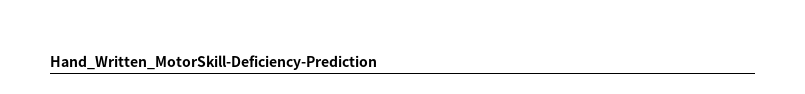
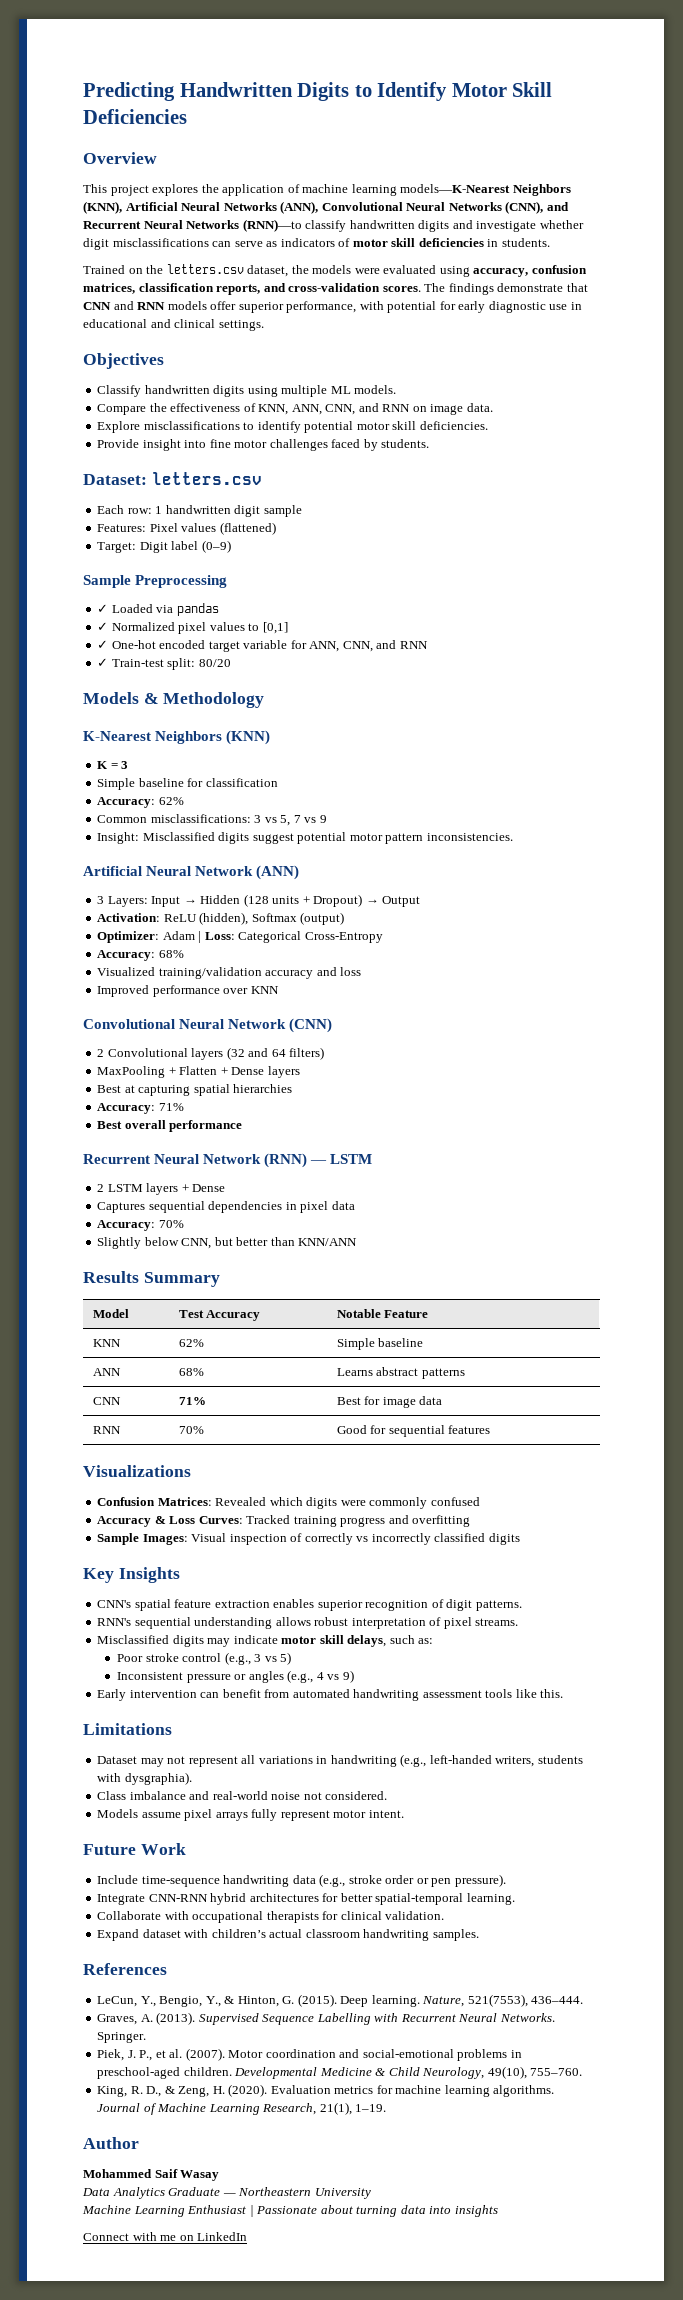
- Hand_Written_MotorSkill-Deficiency-Prediction
+ Predicting Handwritten Digits to Identify Motor Skill Deficiencies
+ Overview
+ This project explores the application of machine learning models—K-Nearest Neighbors (KNN), Artificial Neural Networks (ANN), Convolutional Neural Networks (CNN), and Recurrent Neural Networks (RNN)—to classify handwritten digits and investigate whether digit misclassifications can serve as indicators of motor skill deficiencies in students.
+ Trained on the letters.csv dataset, the models were evaluated using accuracy, confusion matrices, classification reports, and cross-validation scores. The findings demonstrate that CNN and RNN models offer superior performance, with potential for early diagnostic use in educational and clinical settings.
+ Objectives
+ Classify handwritten digits using multiple ML models.
+ Compare the effectiveness of KNN, ANN, CNN, and RNN on image data.
+ Explore misclassifications to identify potential motor skill deficiencies.
+ Provide insight into fine motor challenges faced by students.
+ Dataset: letters.csv
+ Each row: 1 handwritten digit sample
+ Features: Pixel values (flattened)
+ Target: Digit label (0–9)
+ Sample Preprocessing
+ ✓ Loaded via pandas
+ ✓ Normalized pixel values to [0,1]
+ ✓ One-hot encoded target variable for ANN, CNN, and RNN
+ ✓ Train-test split: 80/20
+ Models & Methodology
+ K-Nearest Neighbors (KNN)
+ K = 3
+ Simple baseline for classification
+ Accuracy: 62%
+ Common misclassifications: 3 vs 5, 7 vs 9
+ Insight: Misclassified digits suggest potential motor pattern inconsistencies.
+ Artificial Neural Network (ANN)
+ 3 Layers: Input → Hidden (128 units + Dropout) → Output
+ Activation: ReLU (hidden), Softmax (output)
+ Optimizer: Adam | Loss: Categorical Cross-Entropy
+ Accuracy: 68%
+ Visualized training/validation accuracy and loss
+ Improved performance over KNN
+ Convolutional Neural Network (CNN)
+ 2 Convolutional layers (32 and 64 filters)
+ MaxPooling + Flatten + Dense layers
+ Best at capturing spatial hierarchies
+ Accuracy: 71%
+ Best overall performance
+ Recurrent Neural Network (RNN) — LSTM
+ 2 LSTM layers + Dense
+ Captures sequential dependencies in pixel data
+ Accuracy: 70%
+ Slightly below CNN, but better than KNN/ANN
+ Results Summary
+ Model | Test Accuracy | Notable Feature
+ KNN | 62% | Simple baseline
+ ANN | 68% | Learns abstract patterns
+ CNN | 71% | Best for image data
+ RNN | 70% | Good for sequential features
+ Visualizations
+ Confusion Matrices: Revealed which digits were commonly confused
+ Accuracy & Loss Curves: Tracked training progress and overfitting
+ Sample Images: Visual inspection of correctly vs incorrectly classified digits
+ Key Insights
+ CNN's spatial feature extraction enables superior recognition of digit patterns.
+ RNN's sequential understanding allows robust interpretation of pixel streams.
+ Misclassified digits may indicate motor skill delays, such as:
+ Poor stroke control (e.g., 3 vs 5)
+ Inconsistent pressure or angles (e.g., 4 vs 9)
+ Early intervention can benefit from automated handwriting assessment tools like this.
+ Limitations
+ Dataset may not represent all variations in handwriting (e.g., left-handed writers, students with dysgraphia).
+ Class imbalance and real-world noise not considered.
+ Models assume pixel arrays fully represent motor intent.
+ Future Work
+ Include time-sequence handwriting data (e.g., stroke order or pen pressure).
+ Integrate CNN-RNN hybrid architectures for better spatial-temporal learning.
+ Collaborate with occupational therapists for clinical validation.
+ Expand dataset with children’s actual classroom handwriting samples.
+ References
+ LeCun, Y., Bengio, Y., & Hinton, G. (2015). Deep learning. Nature, 521(7553), 436–444.
+ Graves, A. (2013). Supervised Sequence Labelling with Recurrent Neural Networks. Springer.
+ Piek, J. P., et al. (2007). Motor coordination and social-emotional problems in preschool-aged children. Developmental Medicine & Child Neurology, 49(10), 755–760.
+ King, R. D., & Zeng, H. (2020). Evaluation metrics for machine learning algorithms. Journal of Machine Learning Research, 21(1), 1–19.
+ Author
+ Mohammed Saif Wasay
+ Data Analytics Graduate — Northeastern University
+ Machine Learning Enthusiast | Passionate about turning data into insights
+ Connect with me on LinkedIn

